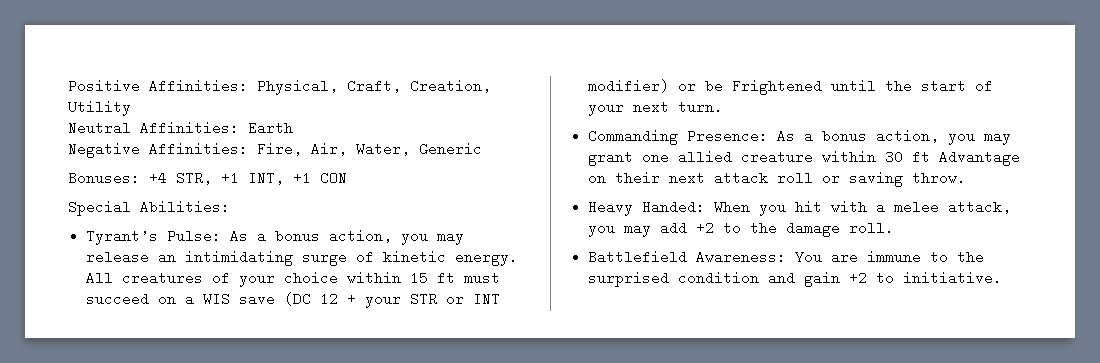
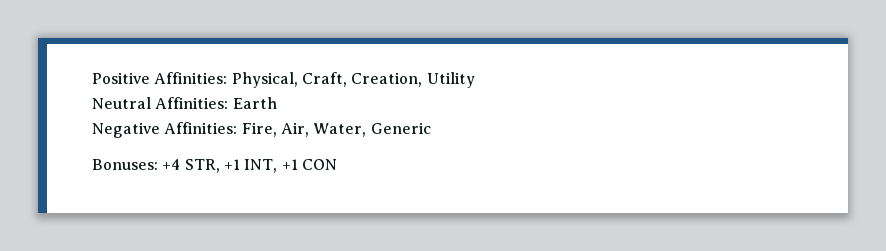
- Special Abilities:
- Tyrant’s Pulse: As a bonus action, you may release an intimidating surge of kinetic energy. All creatures of your choice within 15 ft must succeed on a WIS save (DC 12 + your STR or INT modifier) or be Frightened until the start of your next turn.
- Commanding Presence: As a bonus action, you may grant one allied creature within 30 ft Advantage on their next attack roll or saving throw.
- Heavy Handed: When you hit with a melee attack, you may add +2 to the damage roll.
- Battlefield Awareness: You are immune to the surprised condition and gain +2 to initiative.

